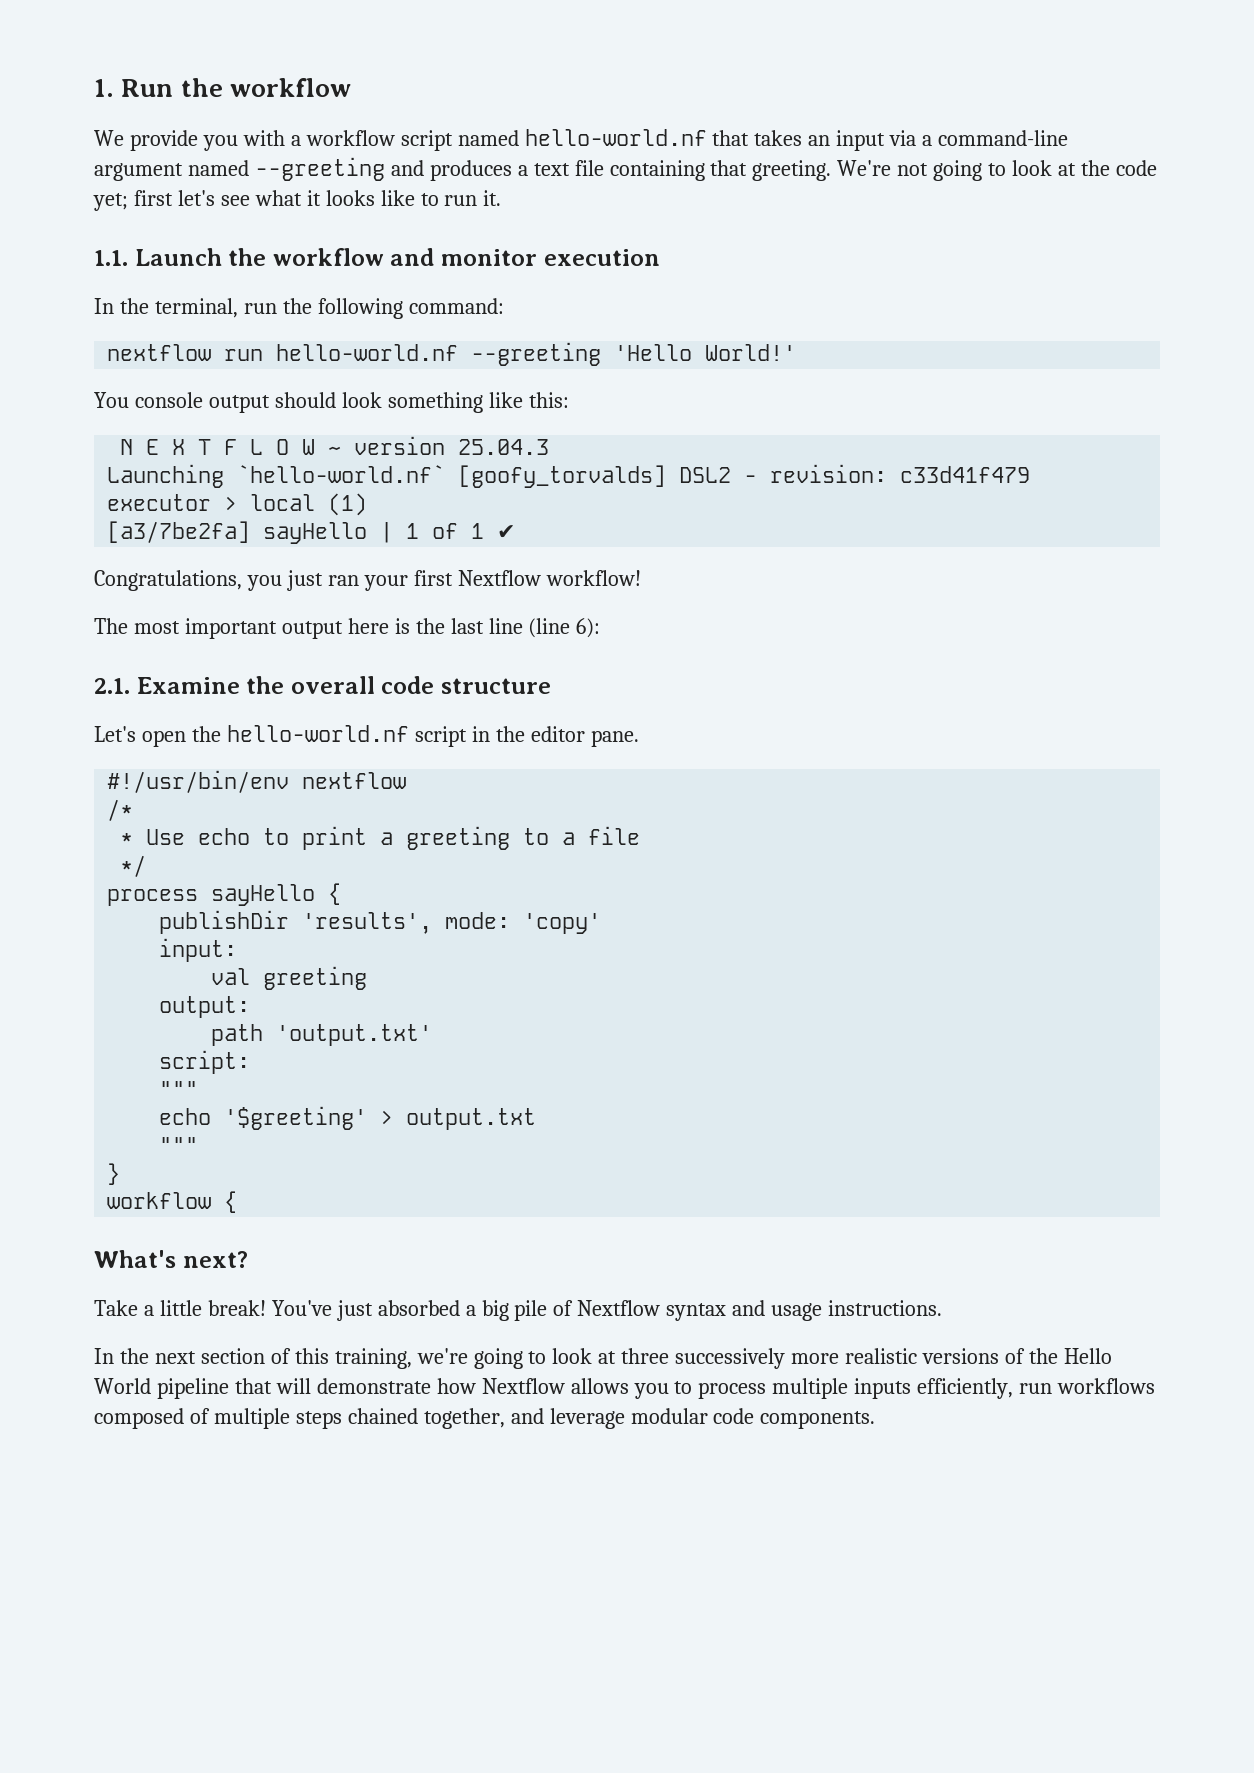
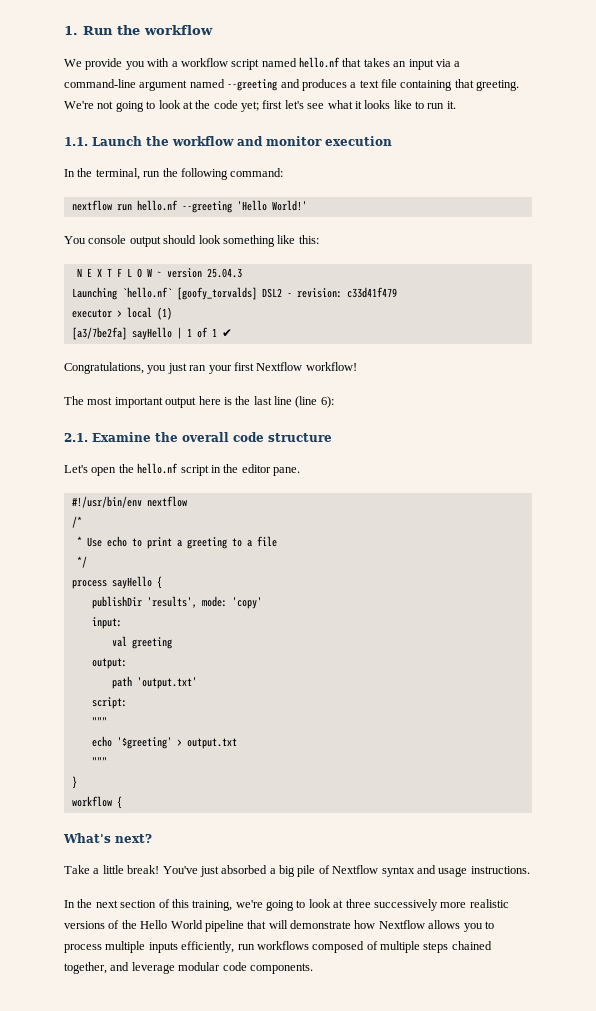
- We provide you with a workflow script named hello-world.nf that takes an input via a command-line argument named --greeting and produces a text file containing that greeting.
+ We provide you with a workflow script named hello.nf that takes an input via a command-line argument named --greeting and produces a text file containing that greeting.
- nextflow run hello-world.nf --greeting 'Hello World!'
+ nextflow run hello.nf --greeting 'Hello World!'
- Launching `hello-world.nf` [goofy_torvalds] DSL2 - revision: c33d41f479
+ Launching `hello.nf` [goofy_torvalds] DSL2 - revision: c33d41f479
- Let's open the hello-world.nf script in the editor pane.
+ Let's open the hello.nf script in the editor pane.

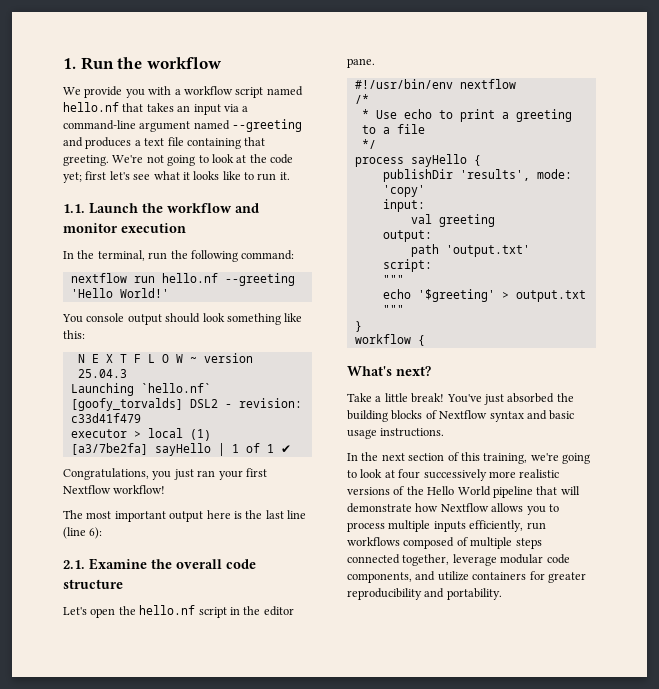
- You've just absorbed a big pile of Nextflow syntax and usage instructions.
+ You've just absorbed the building blocks of Nextflow syntax and basic usage instructions.
- In the next section of this training, we're going to look at three successively more realistic versions of the Hello World pipeline that will demonstrate how Nextflow allows you to process multiple inputs efficiently, run workflows composed of multiple steps chained together, and leverage modular code components.
+ In the next section of this training, we're going to look at four successively more realistic versions of the Hello World pipeline that will demonstrate how Nextflow allows you to process multiple inputs efficiently, run workflows composed of multiple steps connected together, leverage modular code components, and utilize containers for greater reproducibility and portability.

